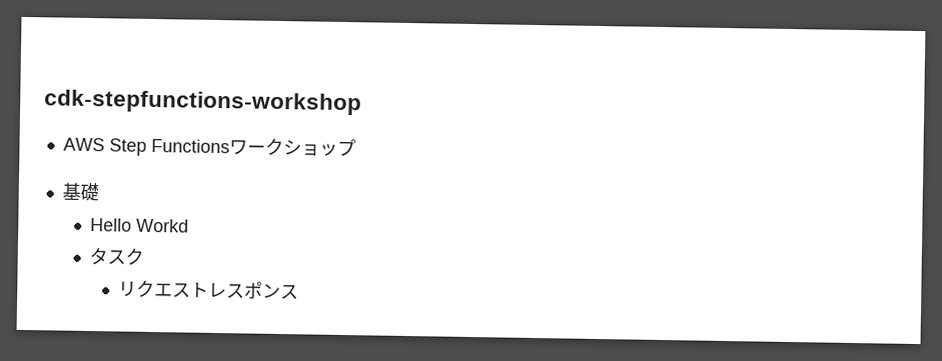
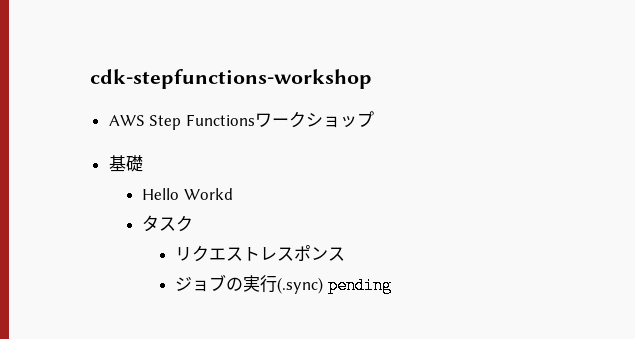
+ ジョブの実行(.sync) pending

